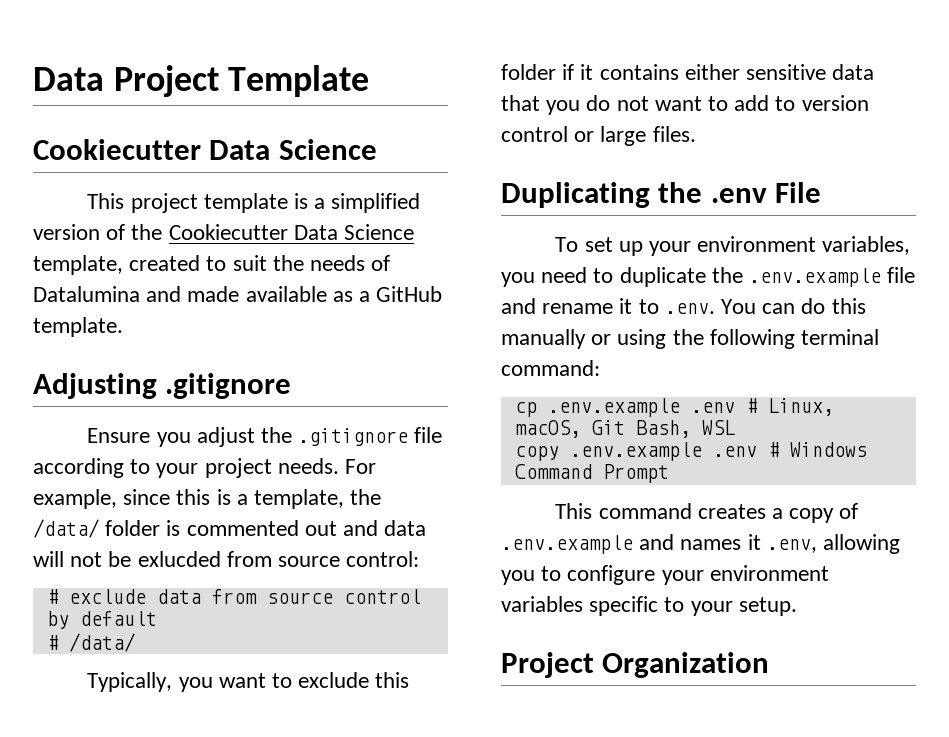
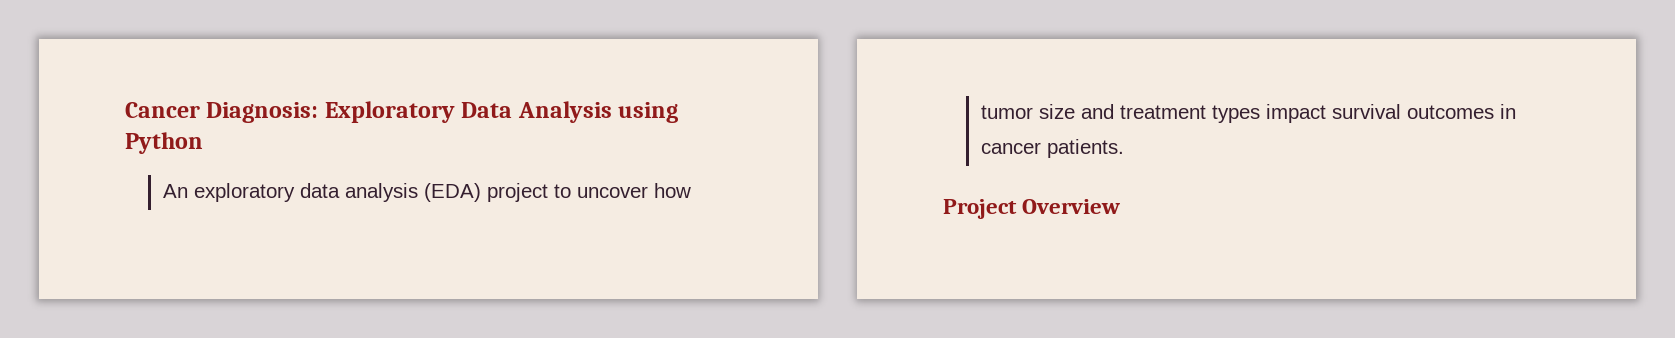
- Data Project Template
- Cookiecutter Data Science
- This project template is a simplified version of the Cookiecutter Data Science template, created to suit the needs of Datalumina and made available as a GitHub template.
- Adjusting .gitignore
- Ensure you adjust the .gitignore file according to your project needs. For example, since this is a template, the /data/ folder is commented out and data will not be exlucded from source control:
- # exclude data from source control by default
- # /data/
- Typically, you want to exclude this folder if it contains either sensitive data that you do not want to add to version control or large files.
- Duplicating the .env File
- To set up your environment variables, you need to duplicate the .env.example file and rename it to .env. You can do this manually or using the following terminal command:
- cp .env.example .env # Linux, macOS, Git Bash, WSL
- copy .env.example .env # Windows Command Prompt
- This command creates a copy of .env.example and names it .env, allowing you to configure your environment variables specific to your setup.
- Project Organization
+ Cancer Diagnosis: Exploratory Data Analysis using Python
+ An exploratory data analysis (EDA) project to uncover how tumor size and treatment types impact survival outcomes in cancer patients.
+ Project Overview

